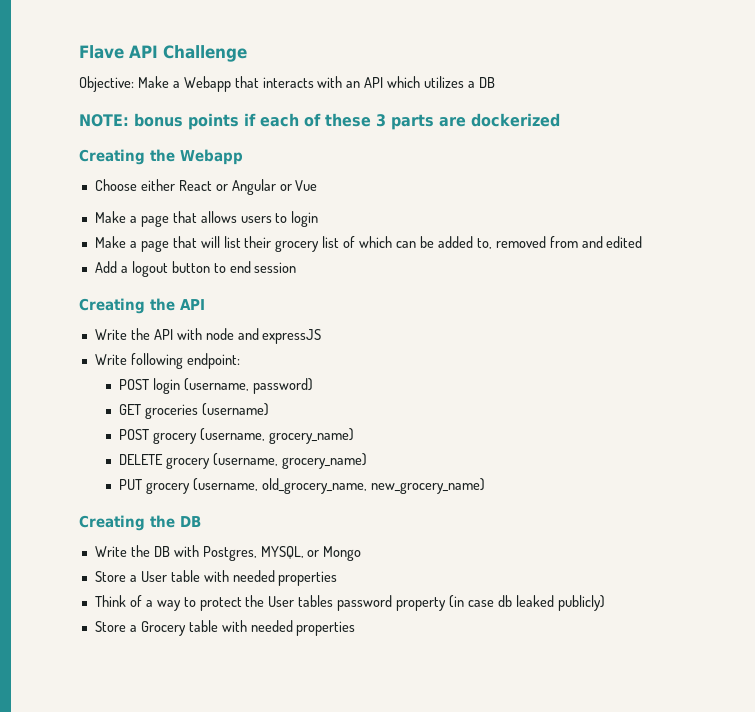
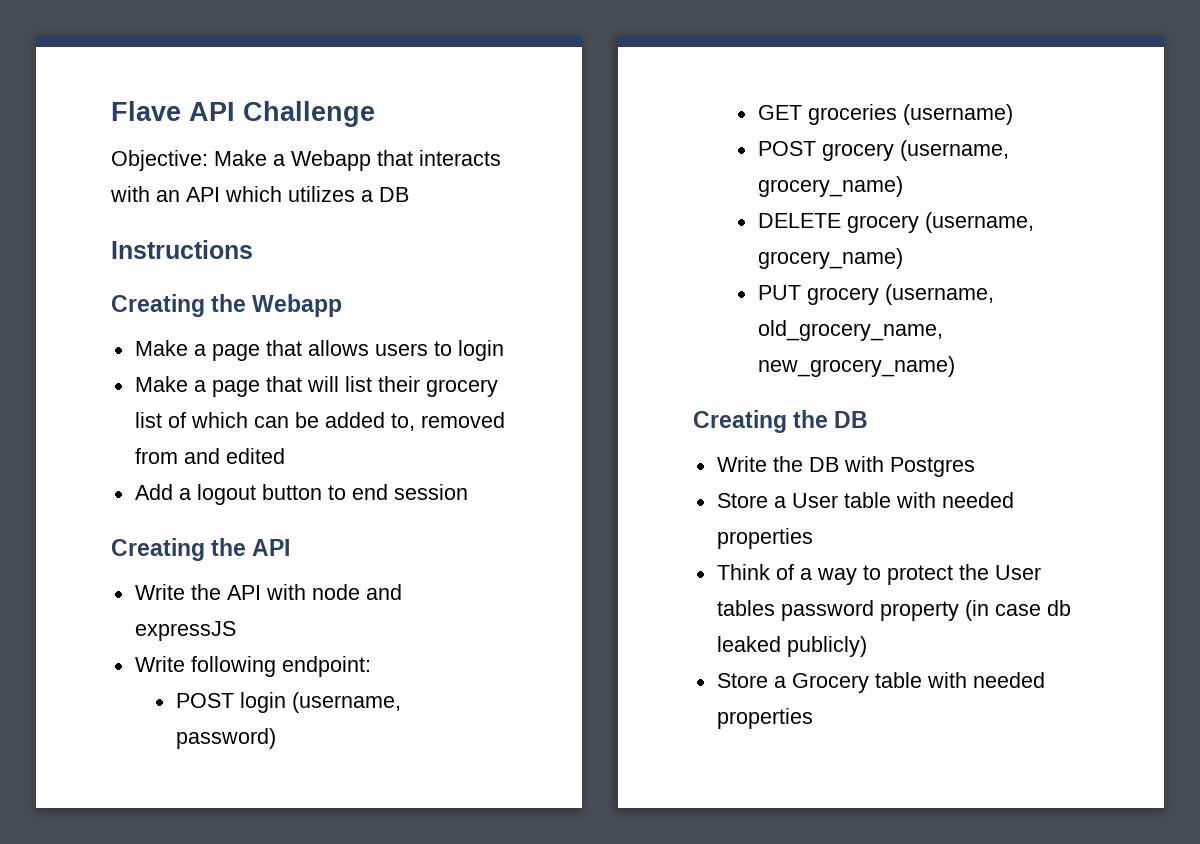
- NOTE: bonus points if each of these 3 parts are dockerized
+ Instructions
  Creating the Webapp
- Choose either React or Angular or Vue
- Write the DB with Postgres, MYSQL, or Mongo
+ Write the DB with Postgres

